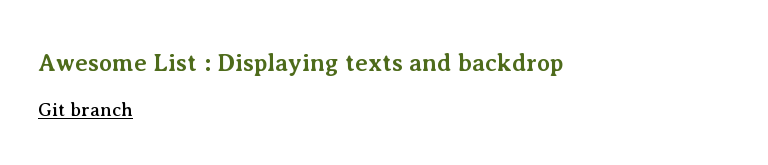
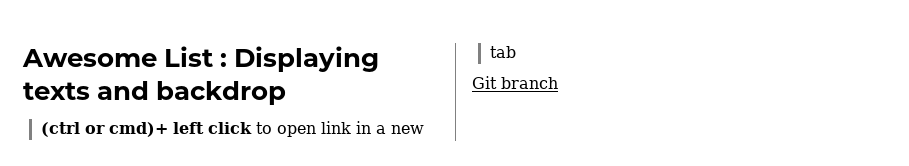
+ (ctrl or cmd)+ left click to open link in a new tab

